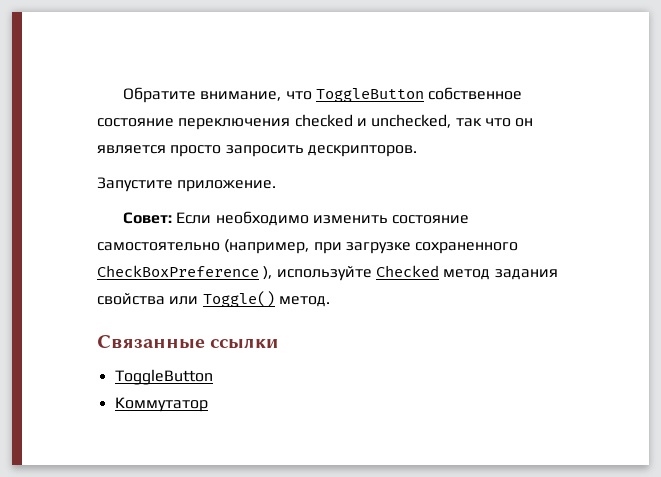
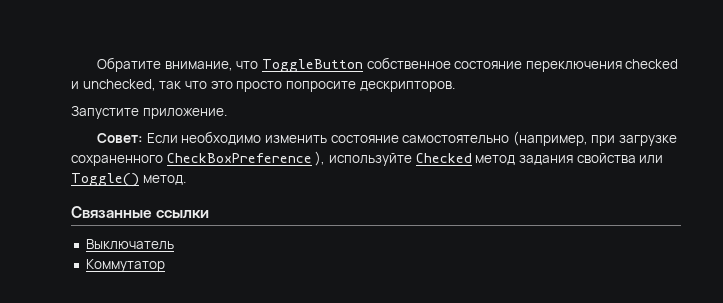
- Обратите внимание, что ToggleButton собственное состояние переключения checked и unchecked, так что он является просто запросить дескрипторов.
+ Обратите внимание, что ToggleButton собственное состояние переключения checked и unchecked, так что это просто попросите дескрипторов.
  Связанные ссылки
- ToggleButton
+ Выключатель

